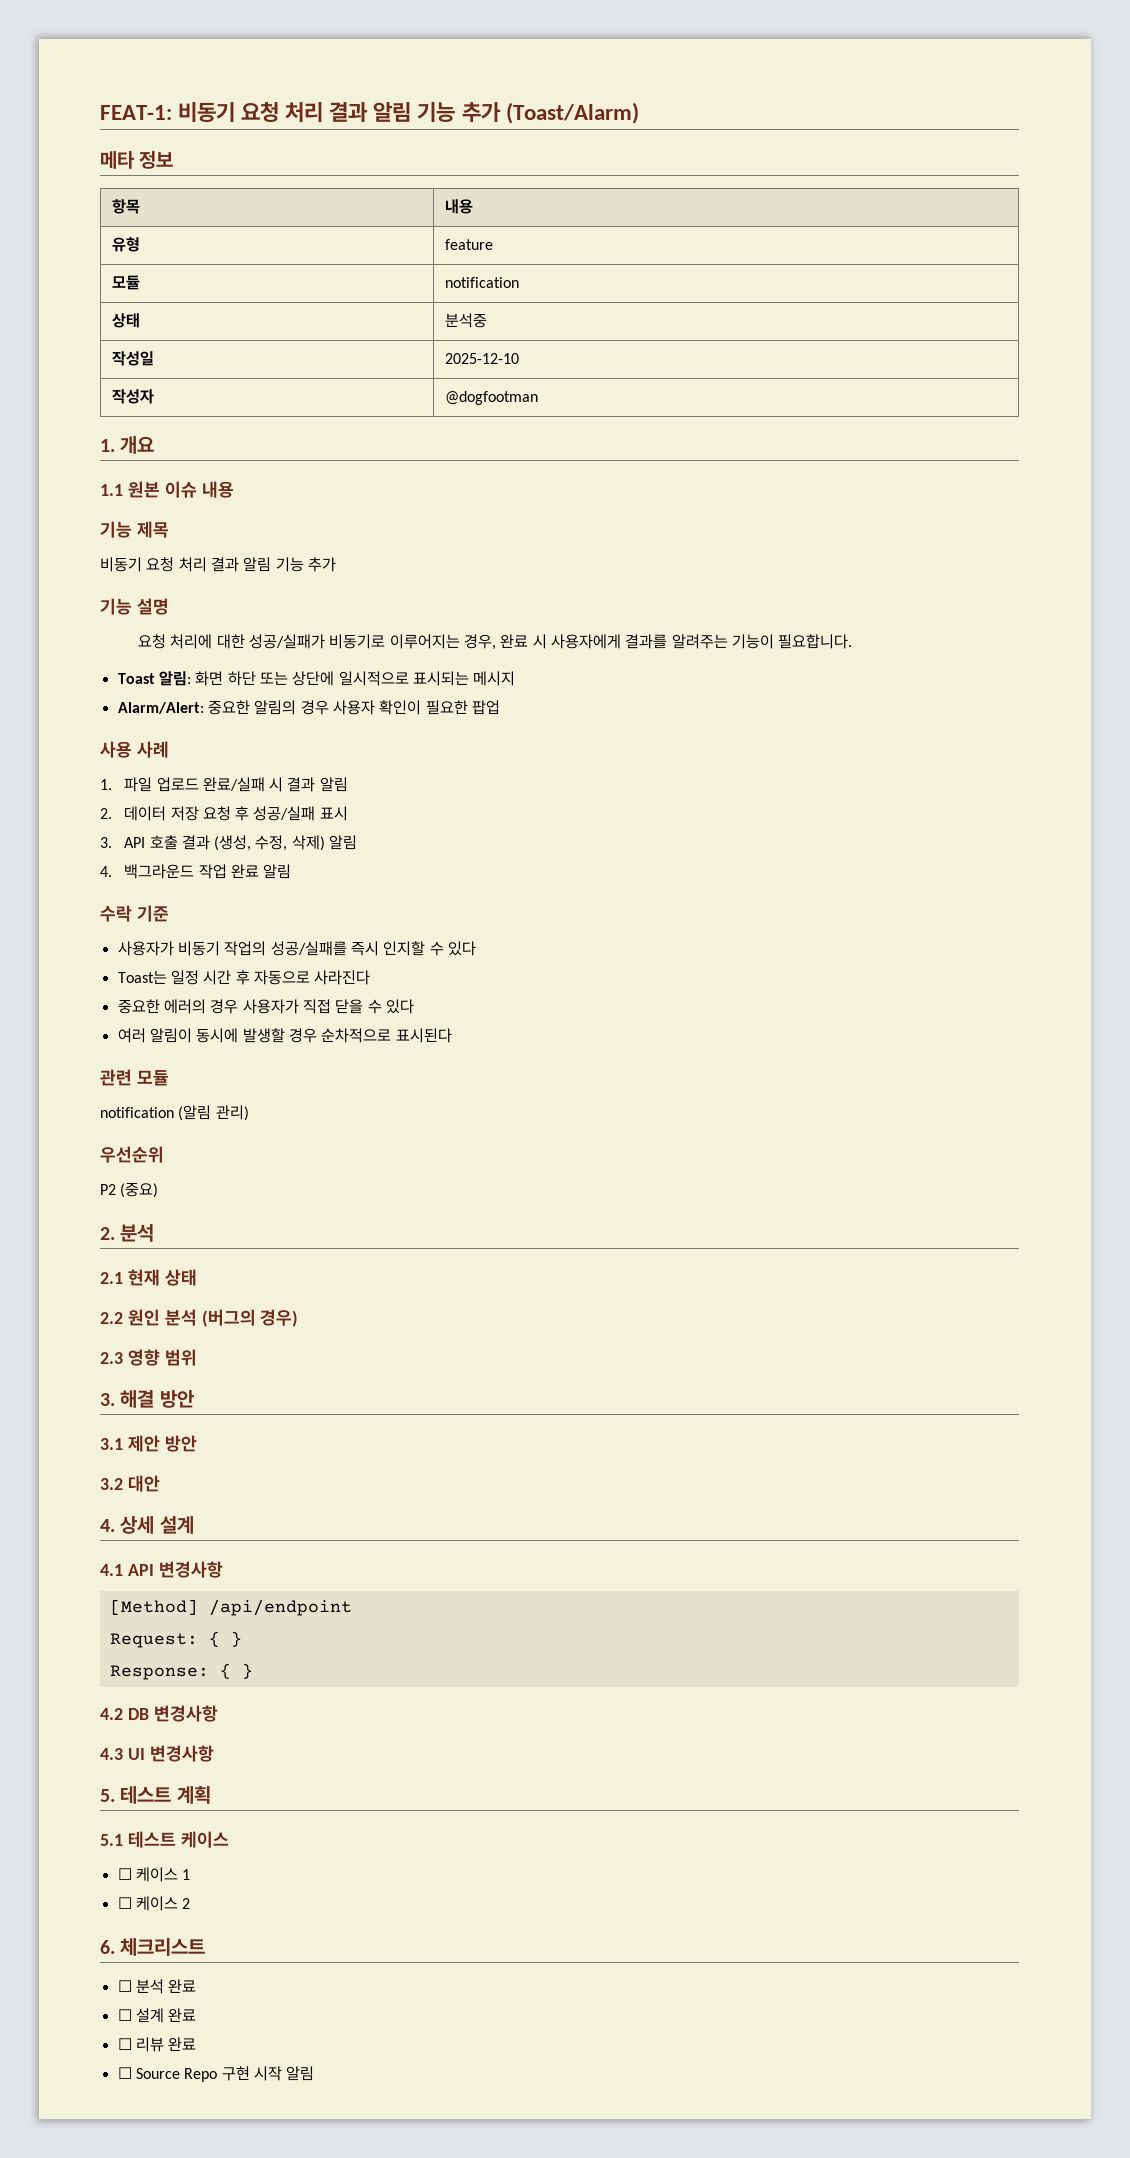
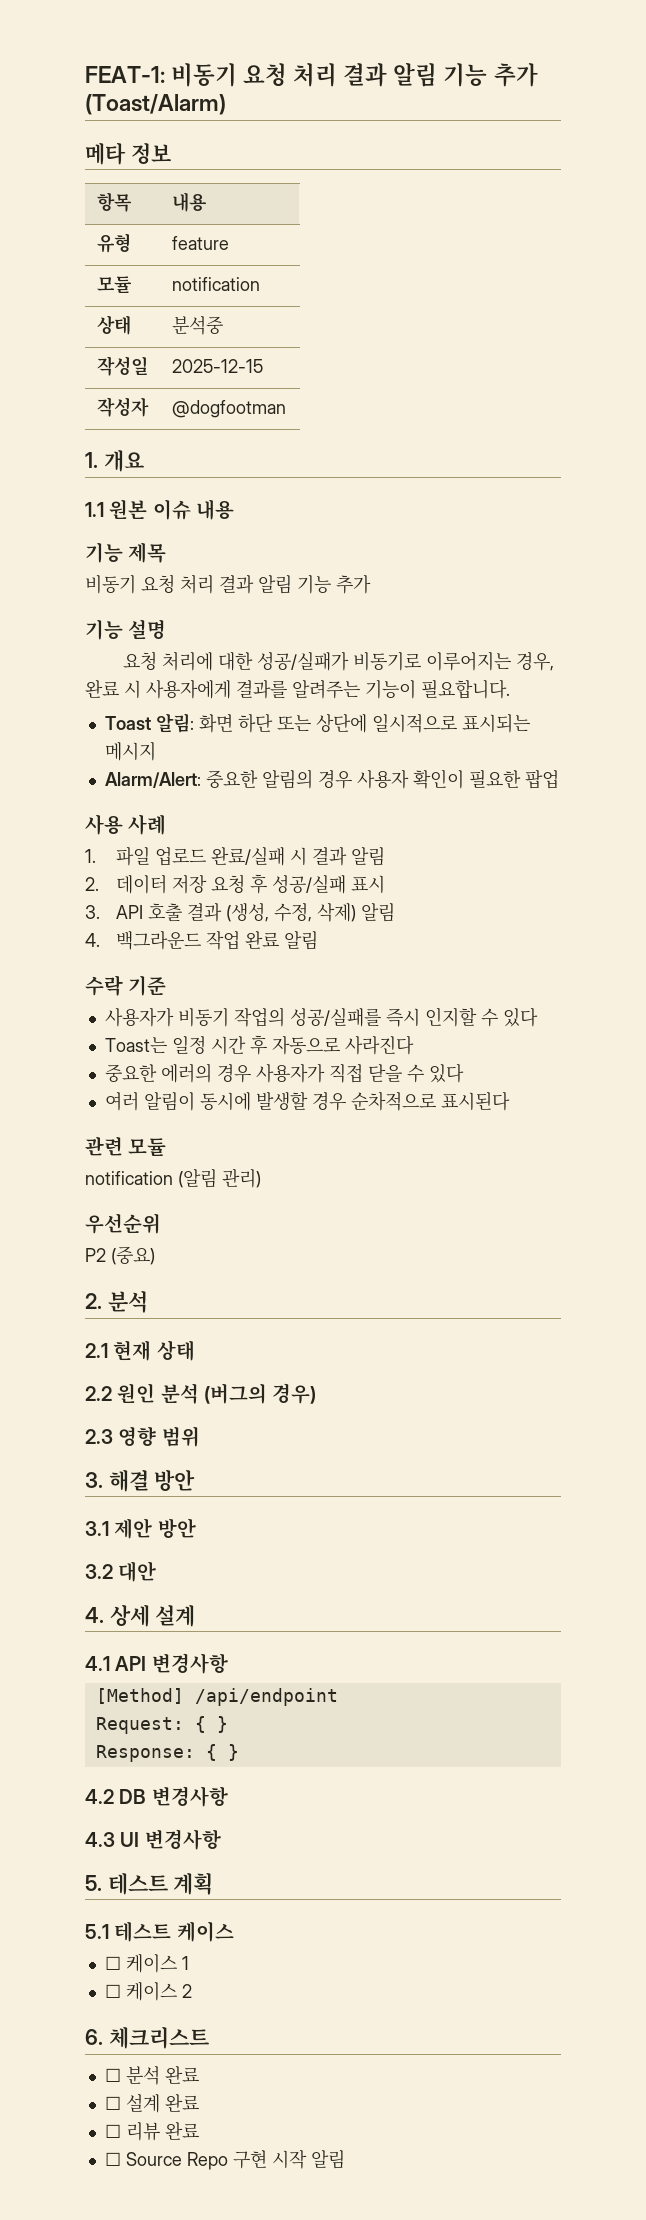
- 작성일 | 2025-12-10
+ 작성일 | 2025-12-15

